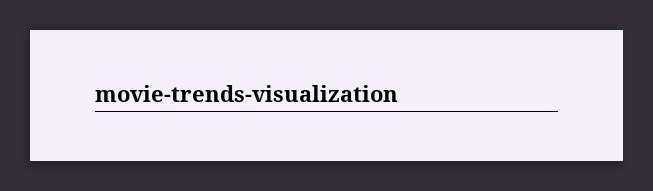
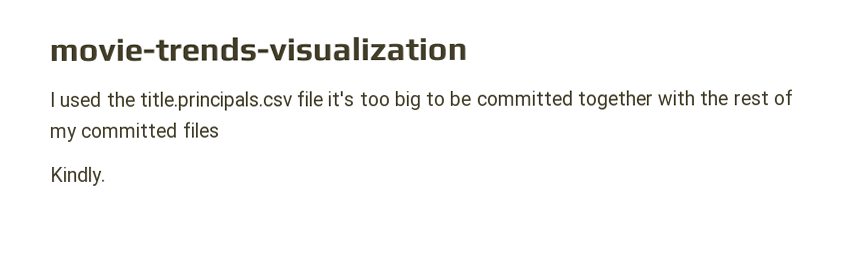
+ I used the title.principals.csv file it's too big to be committed together with the rest of my committed files
+ Kindly.

